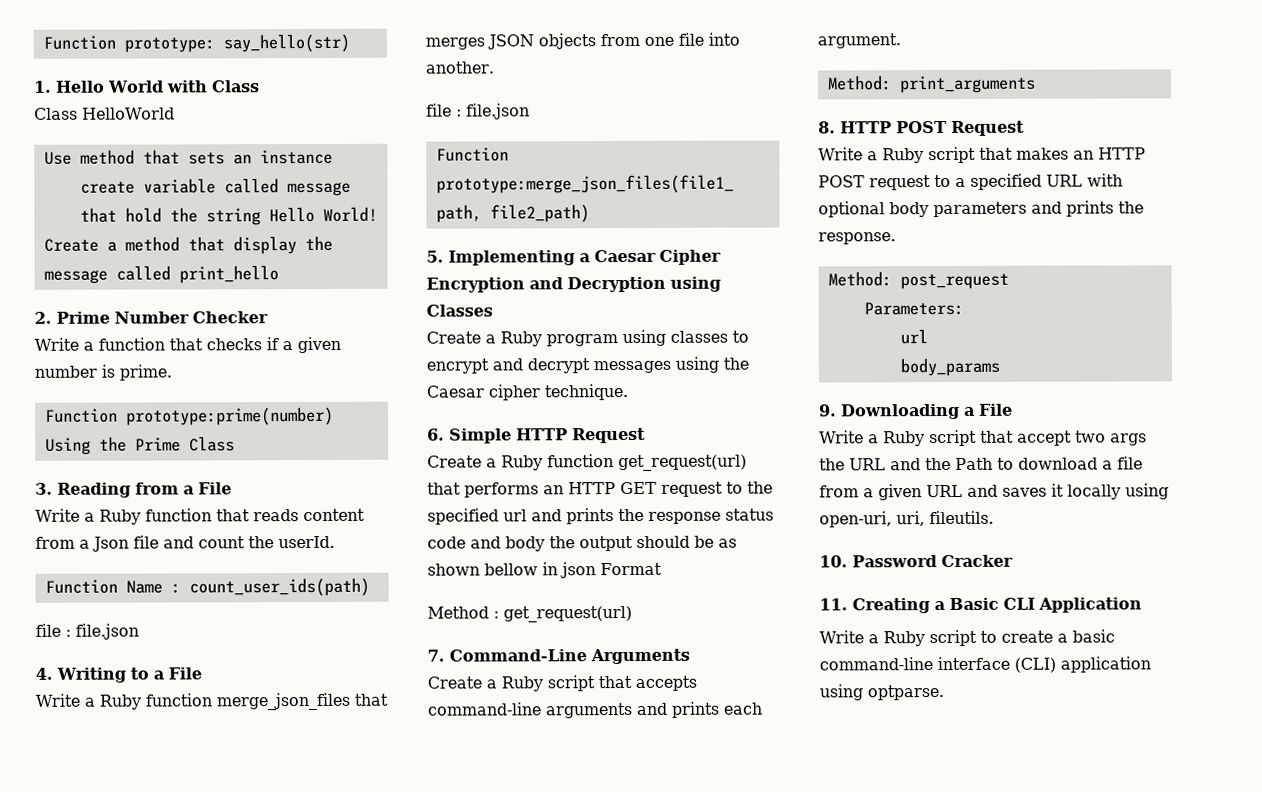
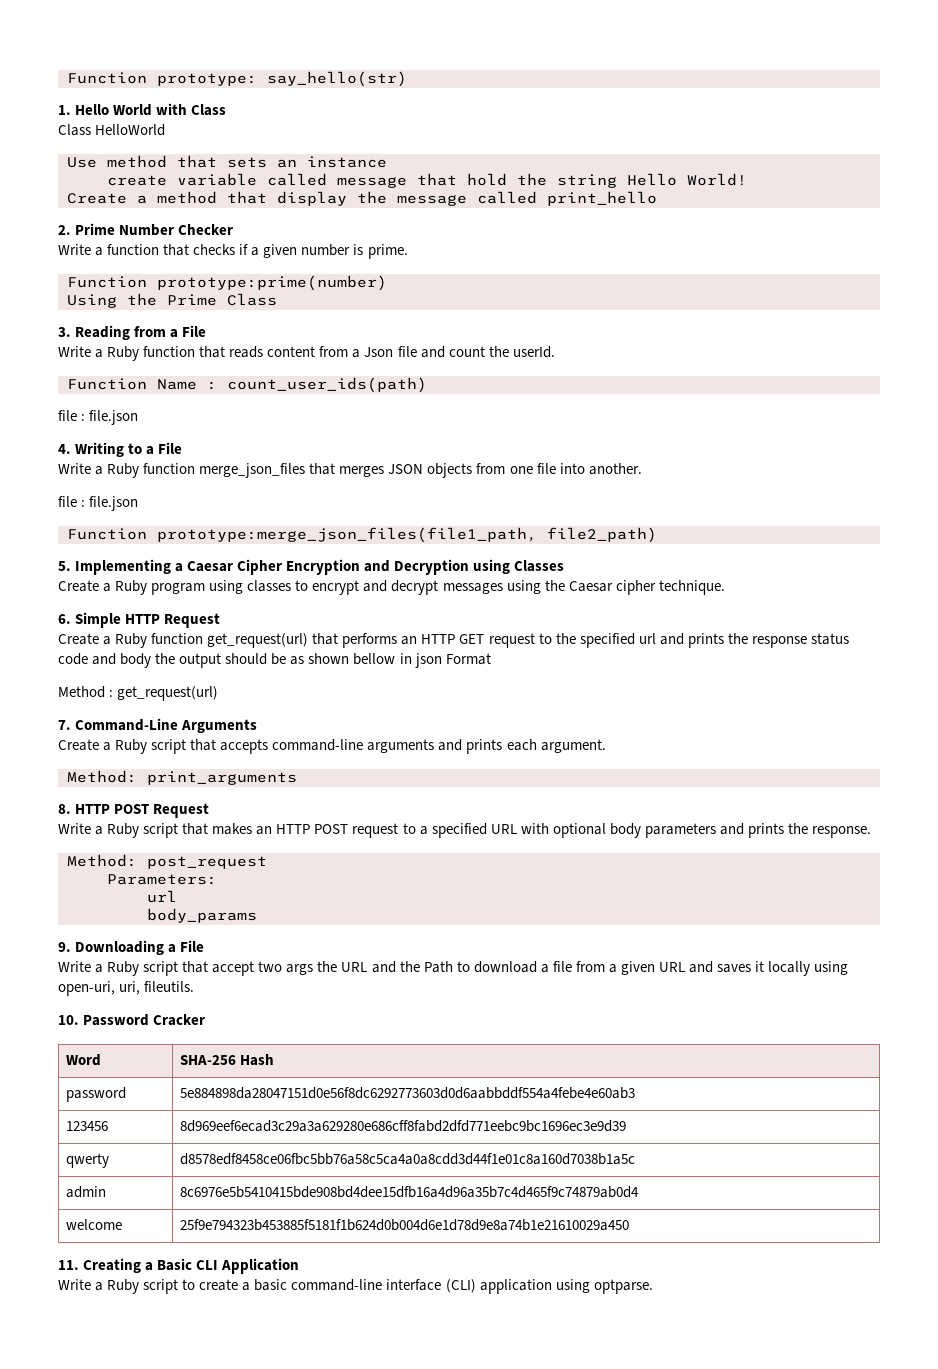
+ Word | SHA-256 Hash
+ password | 5e884898da28047151d0e56f8dc6292773603d0d6aabbddf554a4febe4e60ab3
+ 123456 | 8d969eef6ecad3c29a3a629280e686cff8fabd2dfd771eebc9bc1696ec3e9d39
+ qwerty | d8578edf8458ce06fbc5bb76a58c5ca4a0a8cdd3d44f1e01c8a160d7038b1a5c
+ admin | 8c6976e5b5410415bde908bd4dee15dfb16a4d96a35b7c4d465f9c74879ab0d4
+ welcome | 25f9e794323b453885f5181f1b624d0b004d6e1d78d9e8a74b1e21610029a450

